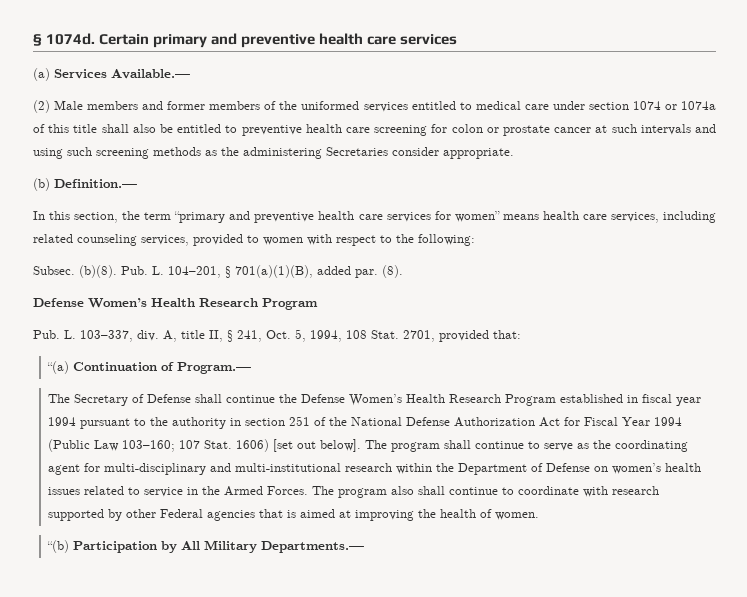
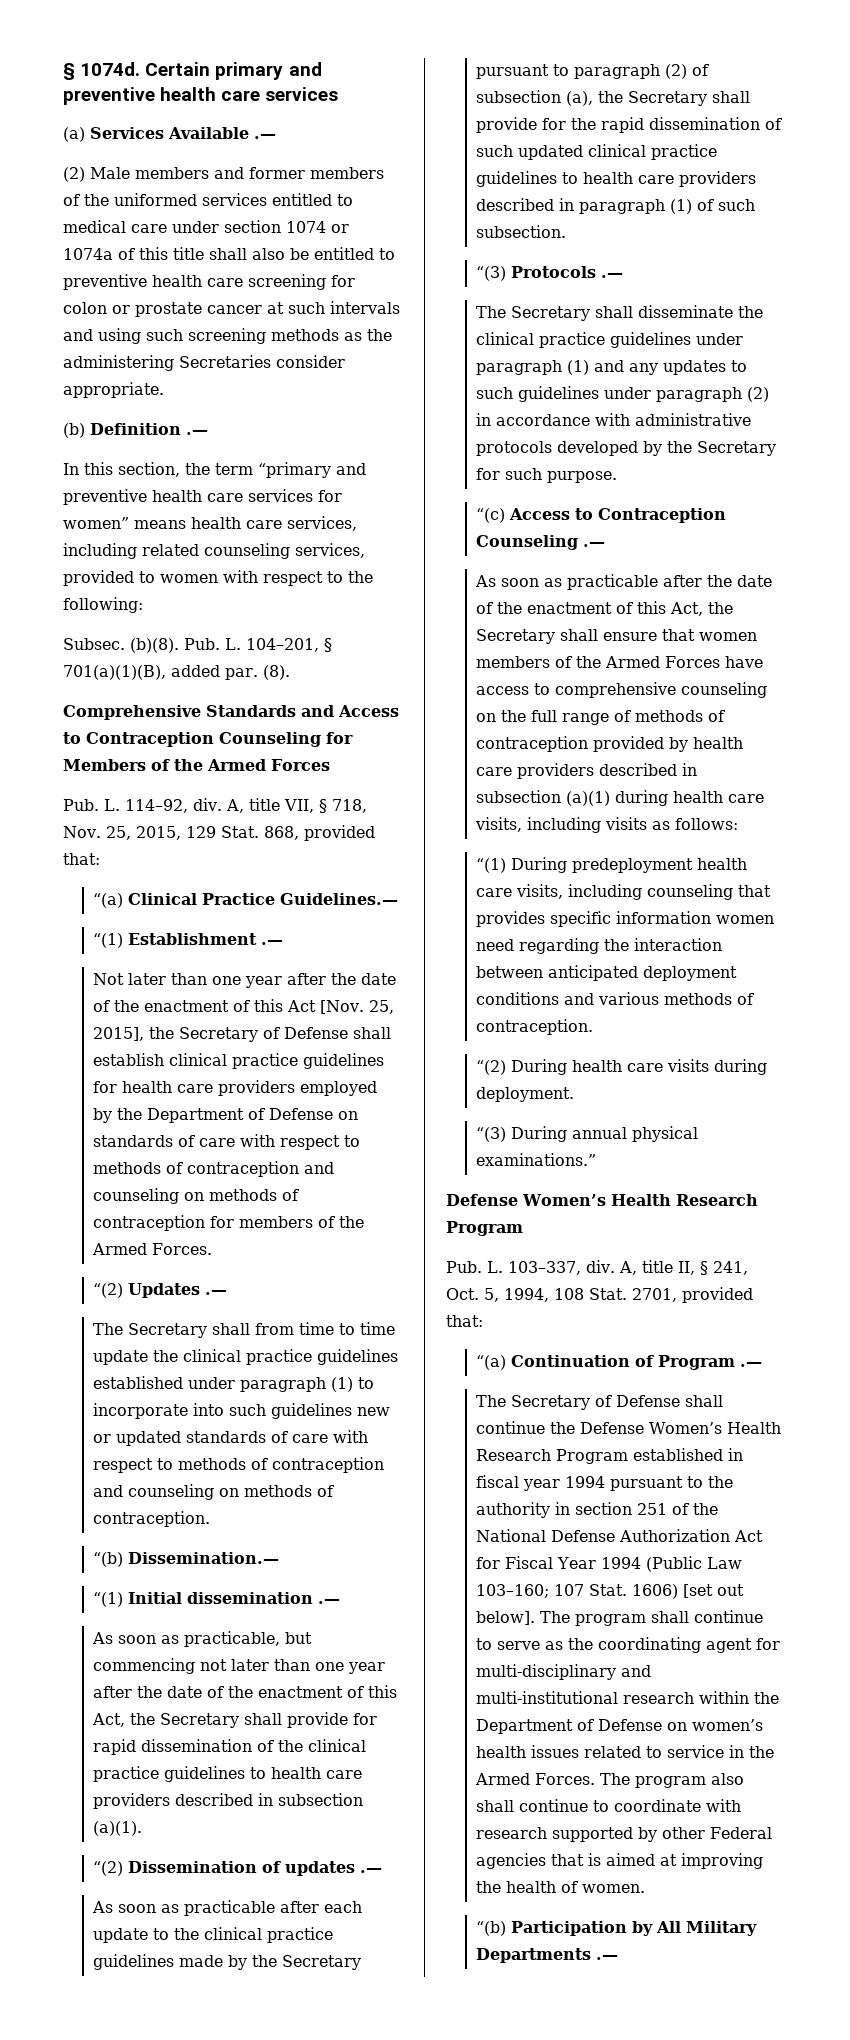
- (a) Services Available.—
+ (a) Services Available .—
- (b) Definition.—
+ (b) Definition .—
+ Comprehensive Standards and Access to Contraception Counseling for Members of the Armed Forces
+ Pub. L. 114–92, div. A, title VII, § 718, Nov. 25, 2015, 129 Stat. 868, provided that:
+ “(a) Clinical Practice Guidelines.—
+ “(1) Establishment .—
+ Not later than one year after the date of the enactment of this Act [Nov. 25, 2015], the Secretary of Defense shall establish clinical practice guidelines for health care providers employed by the Department of Defense on standards of care with respect to methods of contraception and counseling on methods of contraception for members of the Armed Forces.
+ “(2) Updates .—
+ The Secretary shall from time to time update the clinical practice guidelines established under paragraph (1) to incorporate into such guidelines new or updated standards of care with respect to methods of contraception and counseling on methods of contraception.
+ “(b) Dissemination.—
+ “(1) Initial dissemination .—
+ As soon as practicable, but commencing not later than one year after the date of the enactment of this Act, the Secretary shall provide for rapid dissemination of the clinical practice guidelines to health care providers described in subsection (a)(1).
+ “(2) Dissemination of updates .—
+ As soon as practicable after each update to the clinical practice guidelines made by the Secretary pursuant to paragraph (2) of subsection (a), the Secretary shall provide for the rapid dissemination of such updated clinical practice guidelines to health care providers described in paragraph (1) of such subsection.
+ “(3) Protocols .—
+ The Secretary shall disseminate the clinical practice guidelines under paragraph (1) and any updates to such guidelines under paragraph (2) in accordance with administrative protocols developed by the Secretary for such purpose.
+ “(c) Access to Contraception Counseling .—
+ As soon as practicable after the date of the enactment of this Act, the Secretary shall ensure that women members of the Armed Forces have access to comprehensive counseling on the full range of methods of contraception provided by health care providers described in subsection (a)(1) during health care visits, including visits as follows:
+ “(1) During predeployment health care visits, including counseling that provides specific information women need regarding the interaction between anticipated deployment conditions and various methods of contraception.
+ “(2) During health care visits during deployment.
+ “(3) During annual physical examinations.”
- “(a) Continuation of Program.—
+ “(a) Continuation of Program .—
- “(b) Participation by All Military Departments.—
+ “(b) Participation by All Military Departments .—

